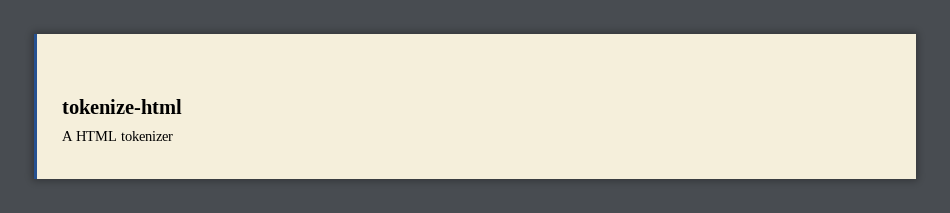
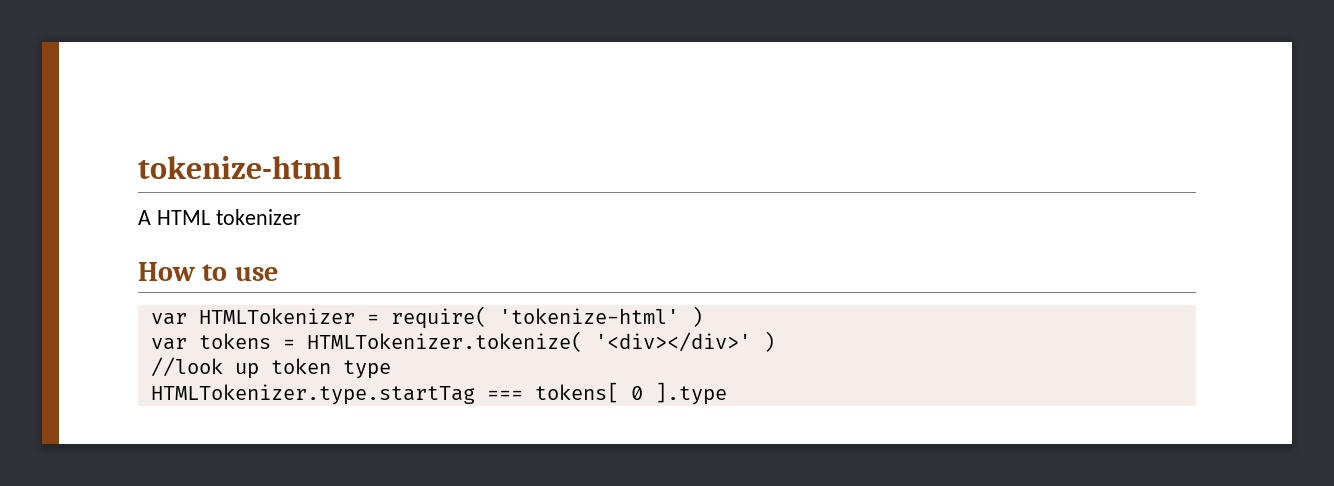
+ How to use
+ var HTMLTokenizer = require( 'tokenize-html' )
+ var tokens = HTMLTokenizer.tokenize( '<div></div>' )
+ //look up token type
+ HTMLTokenizer.type.startTag === tokens[ 0 ].type

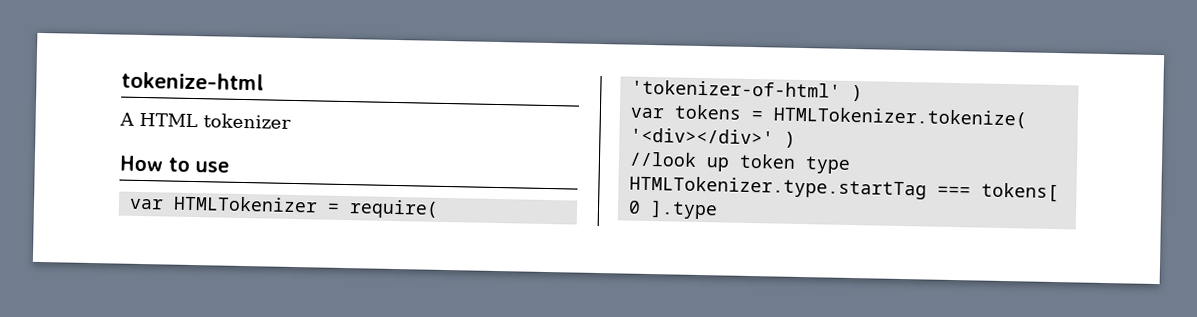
- var HTMLTokenizer = require( 'tokenize-html' )
+ var HTMLTokenizer = require( 'tokenizer-of-html' )

